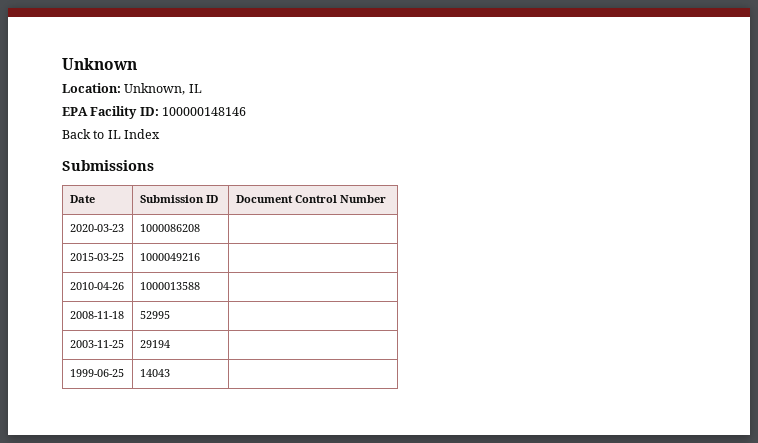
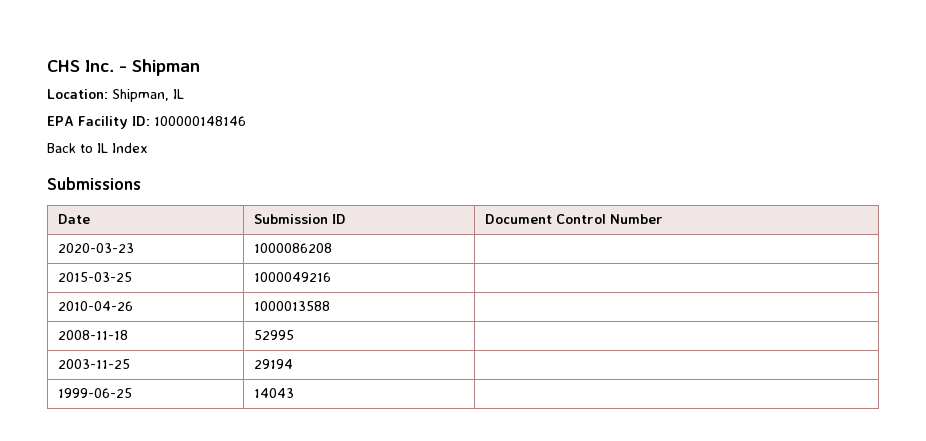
- Unknown
+ CHS Inc. - Shipman
- Location: Unknown, IL
+ Location: Shipman, IL

